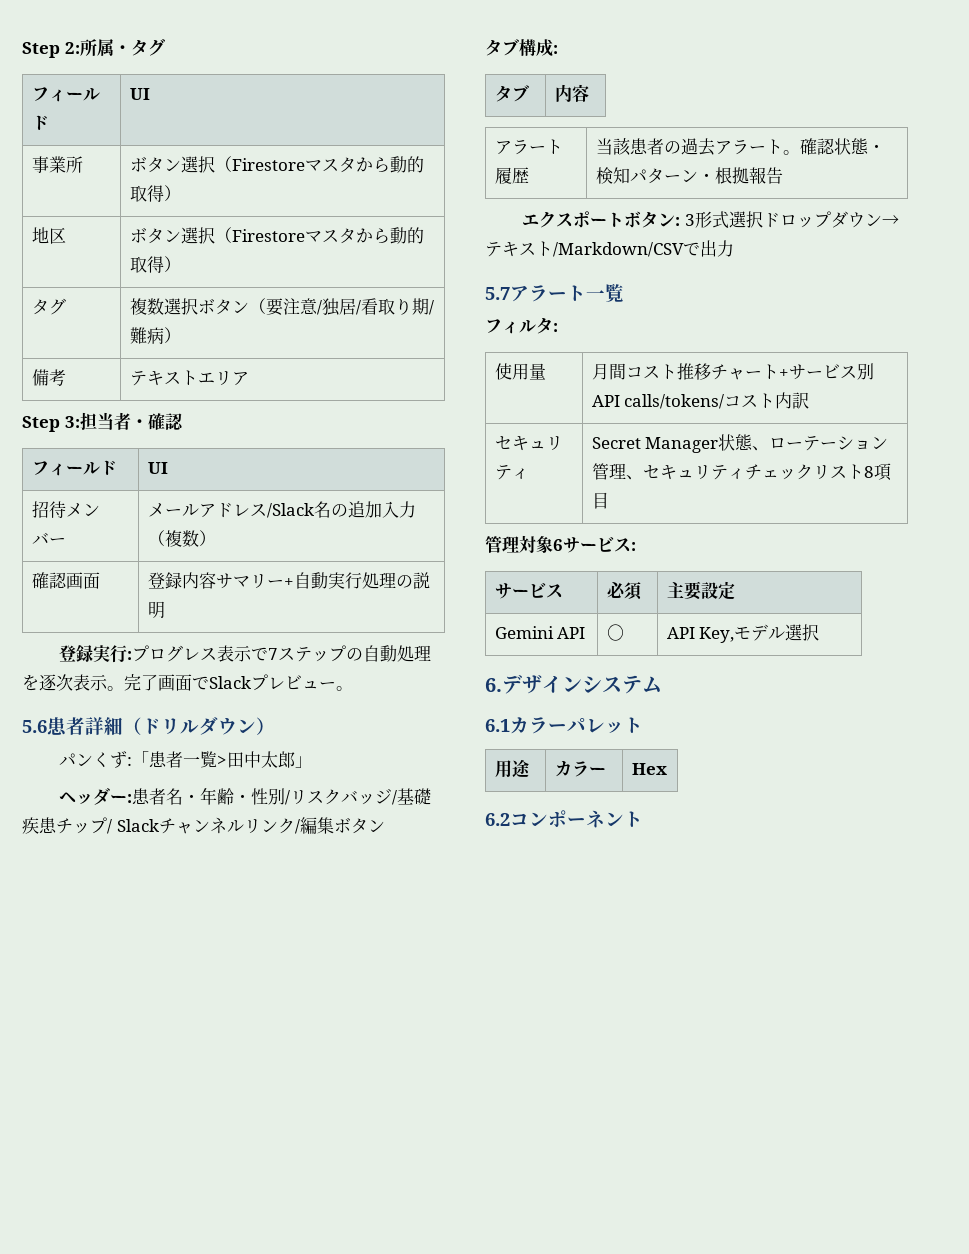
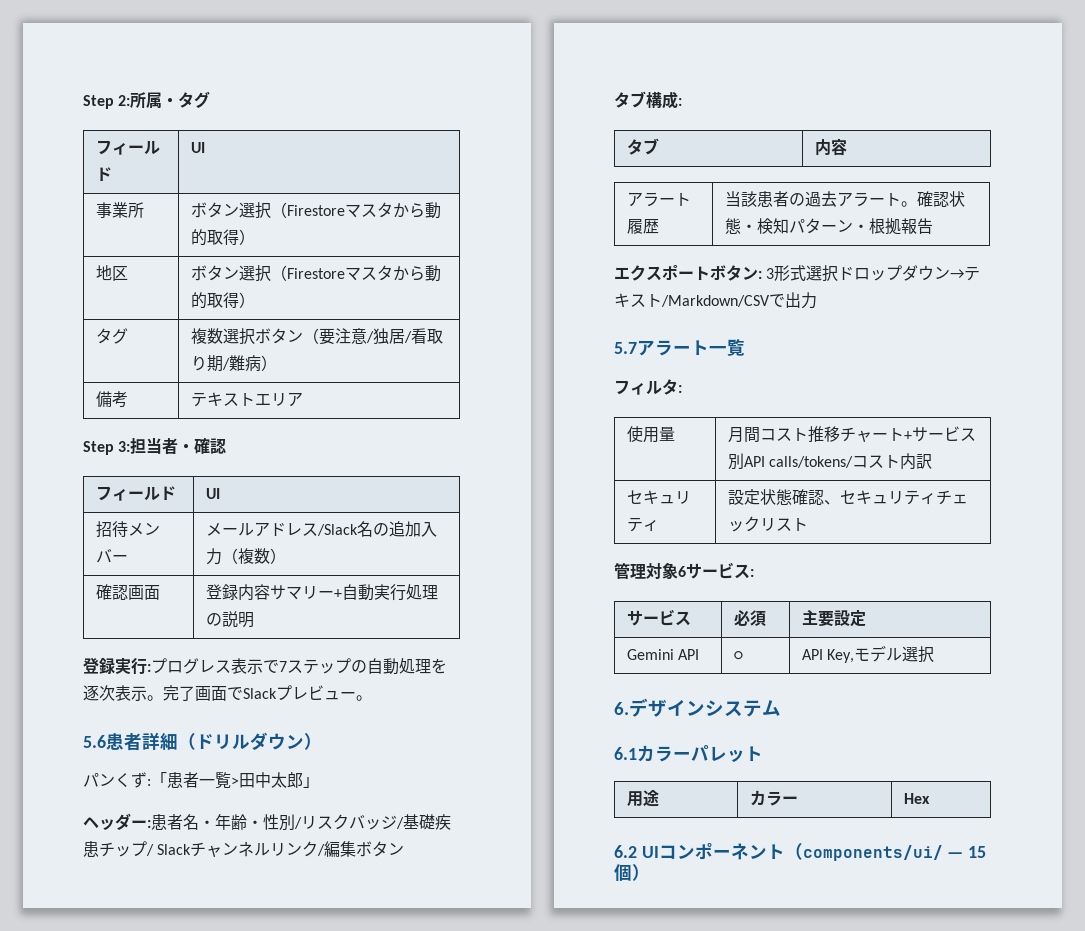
- セキュリティ | Secret Manager状態、ローテーション管理、セキュリティチェックリスト8項目
+ セキュリティ | 設定状態確認、セキュリティチェックリスト
- 6.2コンポーネント
+ 6.2 UIコンポーネント（components/ui/ — 15個）

